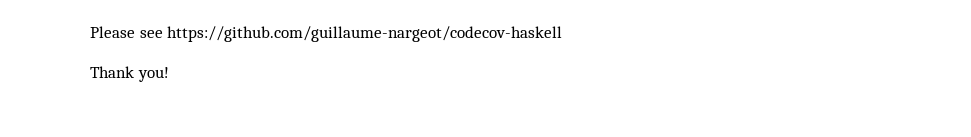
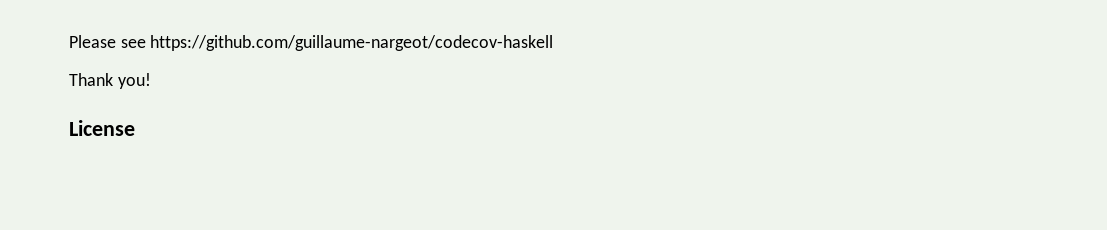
+ License

